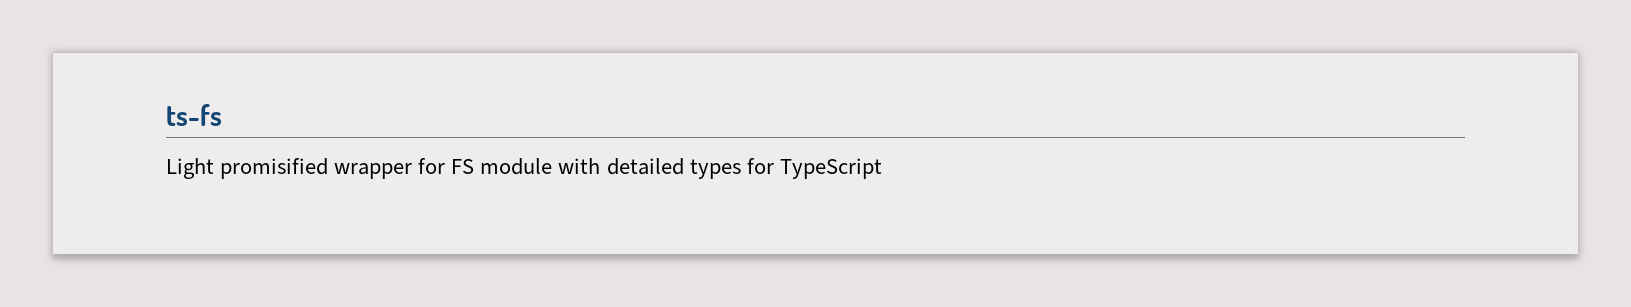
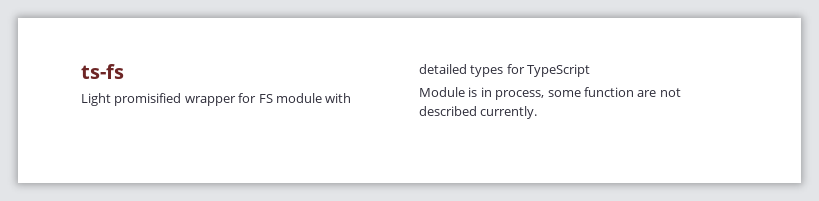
+ Module is in process, some function are not described currently.

